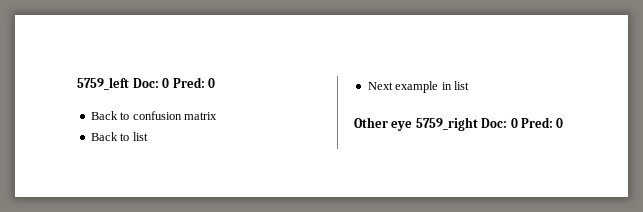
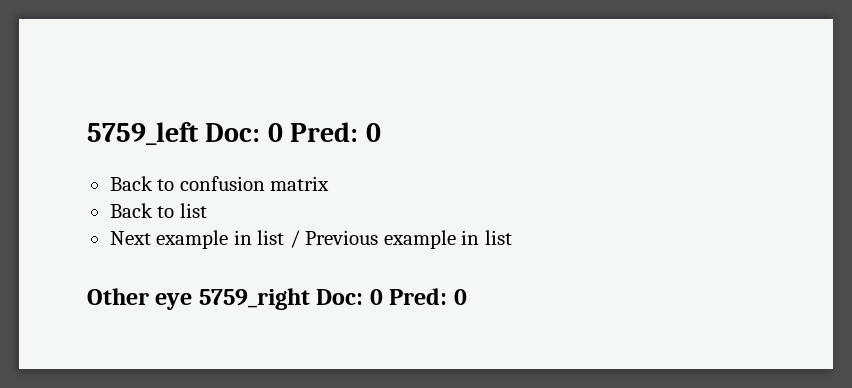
- Next example in list
+ Next example in list / Previous example in list

